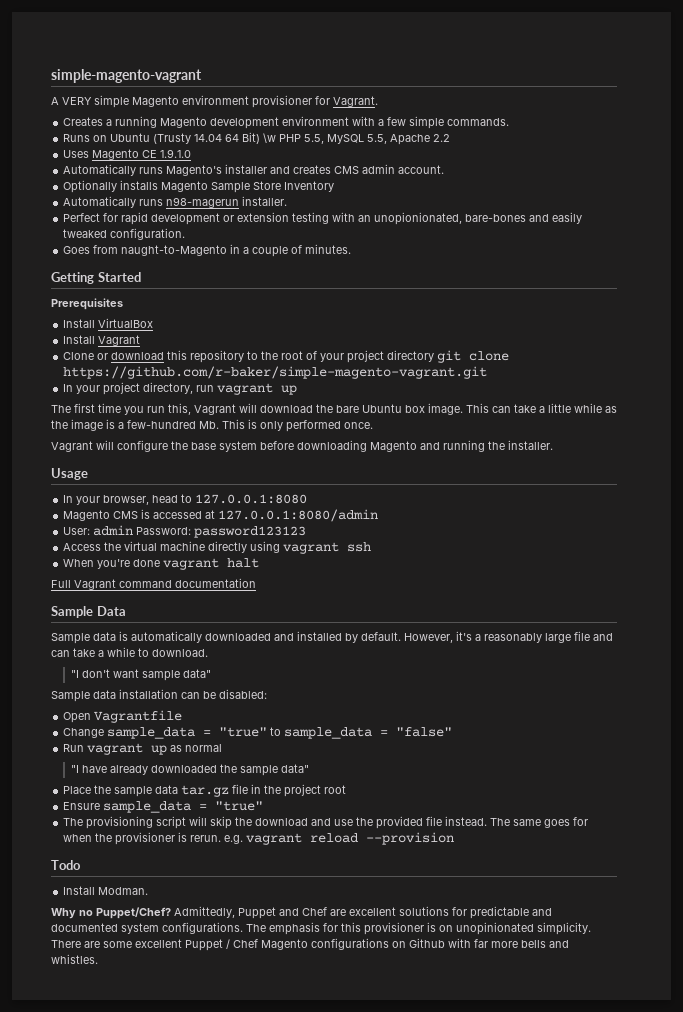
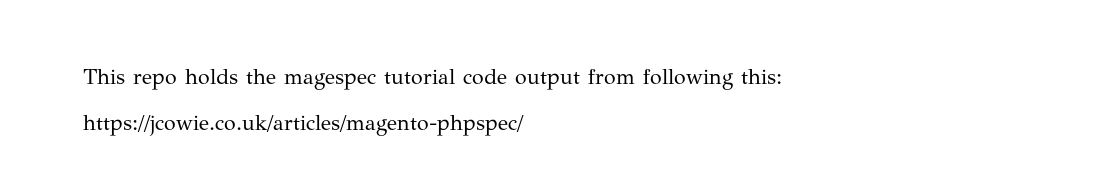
- simple-magento-vagrant
- A VERY simple Magento environment provisioner for Vagrant.
- Creates a running Magento development environment with a few simple commands.
- Runs on Ubuntu (Trusty 14.04 64 Bit) \w PHP 5.5, MySQL 5.5, Apache 2.2
- Uses Magento CE 1.9.1.0
- Automatically runs Magento's installer and creates CMS admin account.
- Optionally installs Magento Sample Store Inventory
- Automatically runs n98-magerun installer.
- Perfect for rapid development or extension testing with an unopionionated, bare-bones and easily tweaked configuration.
- Goes from naught-to-Magento in a couple of minutes.
- Getting Started
- Prerequisites
- Install VirtualBox
- Install Vagrant
- Clone or download this repository to the root of your project directory git clone https://github.com/r-baker/simple-magento-vagrant.git
- In your project directory, run vagrant up
- The first time you run this, Vagrant will download the bare Ubuntu box image. This can take a little while as the image is a few-hundred Mb. This is only performed once.
- Vagrant will configure the base system before downloading Magento and running the installer.
- Usage
- In your browser, head to 127.0.0.1:8080
- Magento CMS is accessed at 127.0.0.1:8080/admin
- User: admin Password: password123123
- Access the virtual machine directly using vagrant ssh
- When you're done vagrant halt
- Full Vagrant command documentation
- Sample Data
- Sample data is automatically downloaded and installed by default. However, it's a reasonably large file and can take a while to download.
- "I don't want sample data"
- Sample data installation can be disabled:
- Open Vagrantfile
- Change sample_data = "true" to sample_data = "false"
- Run vagrant up as normal
- "I have already downloaded the sample data"
- Place the sample data tar.gz file in the project root
- Ensure sample_data = "true"
- The provisioning script will skip the download and use the provided file instead. The same goes for when the provisioner is rerun. e.g. vagrant reload --provision
- Todo
- Install Modman.
- Why no Puppet/Chef? Admittedly, Puppet and Chef are excellent solutions for predictable and documented system configurations. The emphasis for this provisioner is on unopinionated simplicity. There are some excellent Puppet / Chef Magento configurations on Github with far more bells and whistles.
+ This repo holds the magespec tutorial code output from following this:
+ https://jcowie.co.uk/articles/magento-phpspec/

